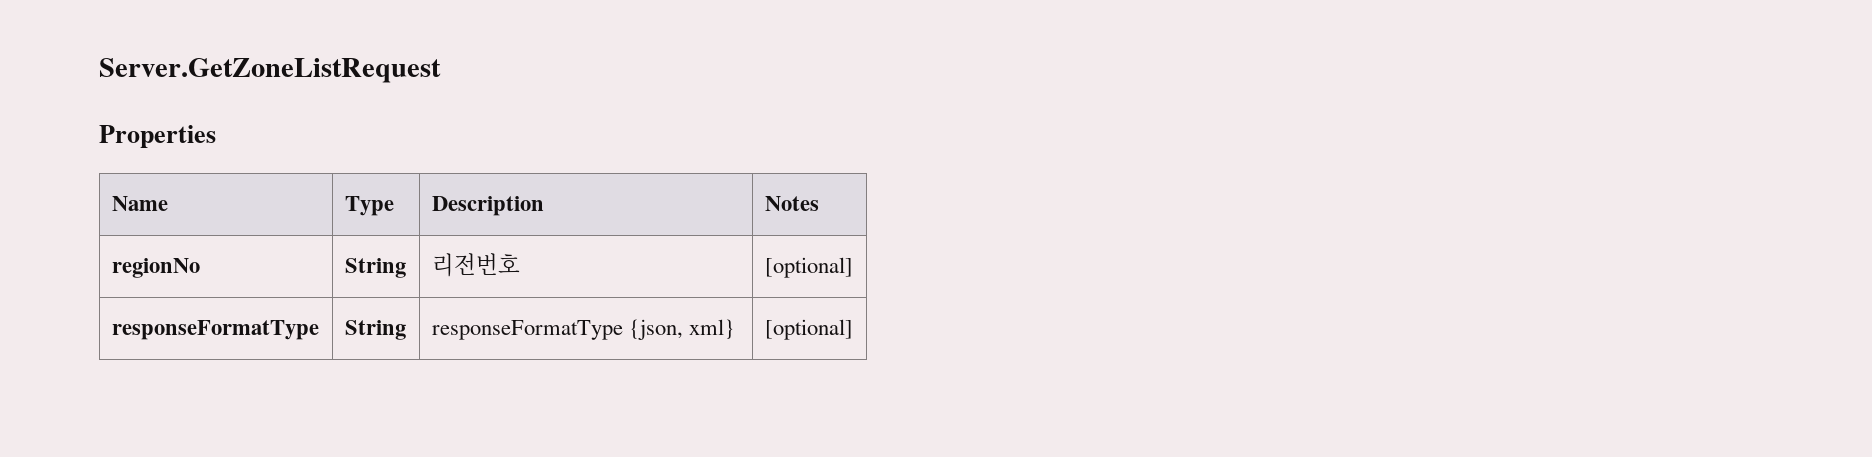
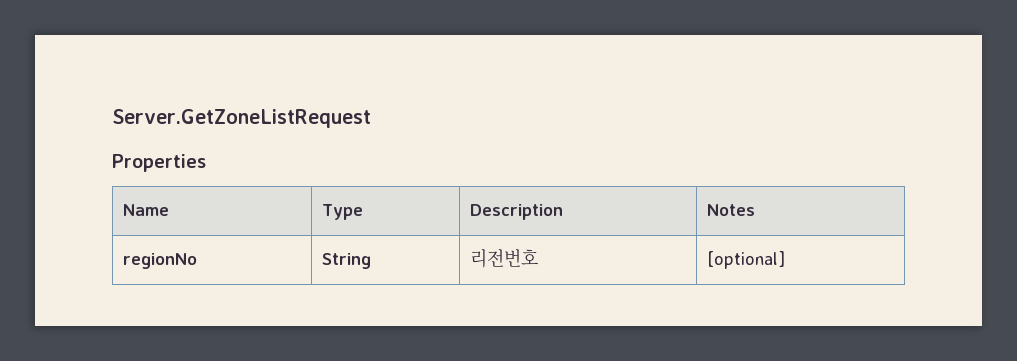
- responseFormatType | String | responseFormatType {json, xml} | [optional]

